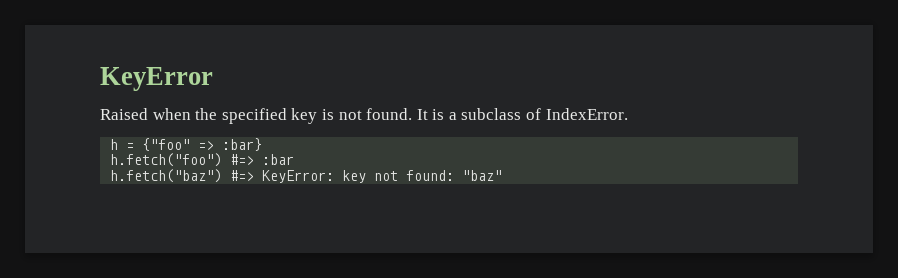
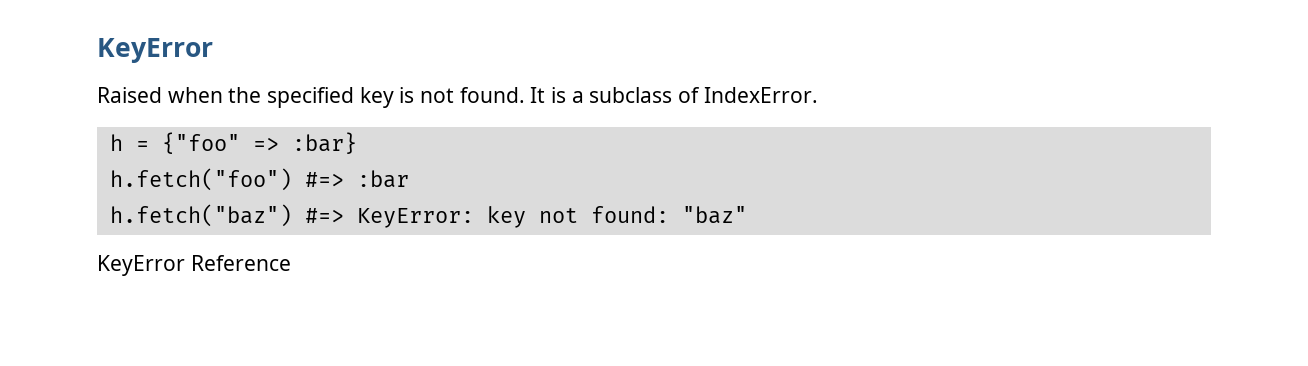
+ KeyError Reference

